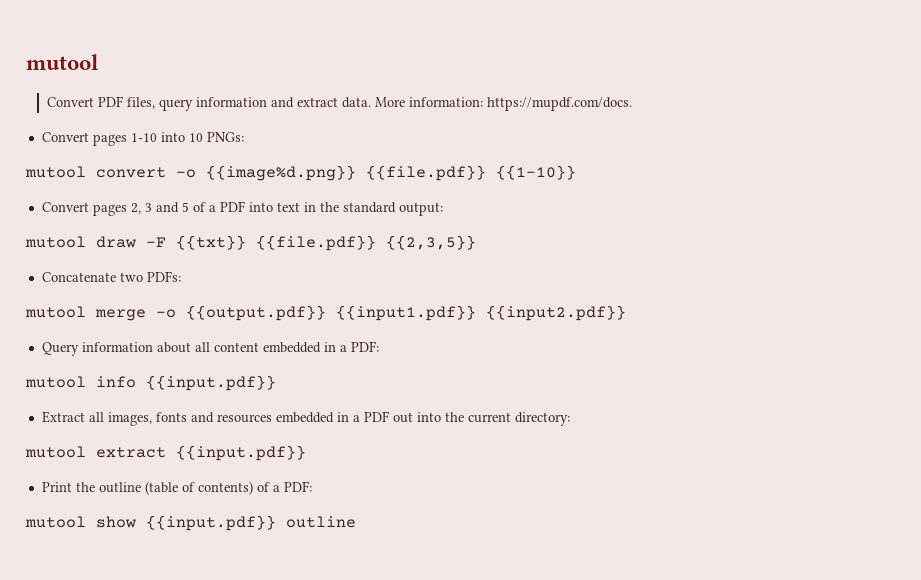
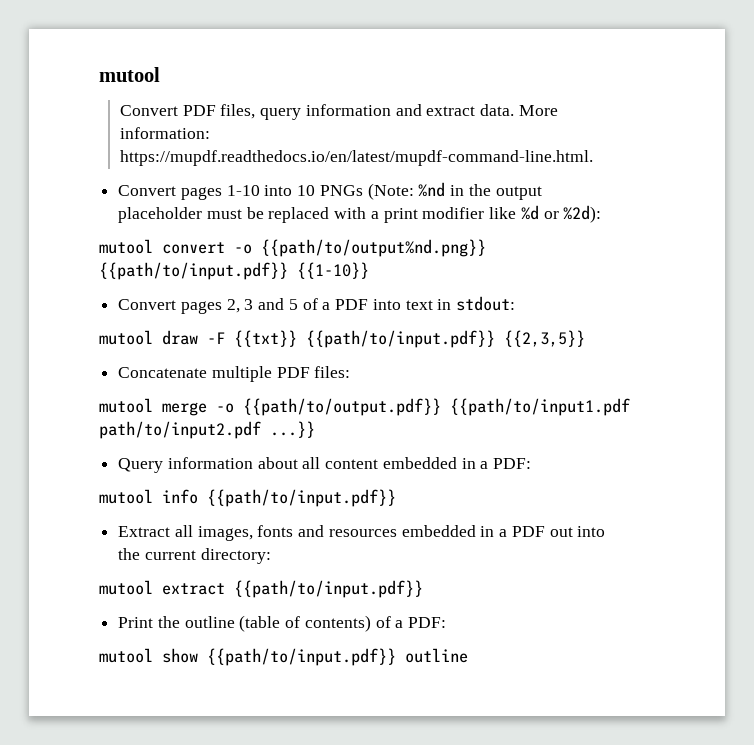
- More information: https://mupdf.com/docs.
+ More information: https://mupdf.readthedocs.io/en/latest/mupdf-command-line.html.
- Convert pages 1-10 into 10 PNGs:
+ Convert pages 1-10 into 10 PNGs (Note: %nd in the output placeholder must be replaced with a print modifier like %d or %2d):
- mutool convert -o {{image%d.png}} {{file.pdf}} {{1-10}}
+ mutool convert -o {{path/to/output%nd.png}} {{path/to/input.pdf}} {{1-10}}
- Convert pages 2, 3 and 5 of a PDF into text in the standard output:
+ Convert pages 2, 3 and 5 of a PDF into text in stdout:
- mutool draw -F {{txt}} {{file.pdf}} {{2,3,5}}
+ mutool draw -F {{txt}} {{path/to/input.pdf}} {{2,3,5}}
- Concatenate two PDFs:
+ Concatenate multiple PDF files:
- mutool merge -o {{output.pdf}} {{input1.pdf}} {{input2.pdf}}
+ mutool merge -o {{path/to/output.pdf}} {{path/to/input1.pdf path/to/input2.pdf ...}}
- mutool info {{input.pdf}}
+ mutool info {{path/to/input.pdf}}
- mutool extract {{input.pdf}}
+ mutool extract {{path/to/input.pdf}}
- mutool show {{input.pdf}} outline
+ mutool show {{path/to/input.pdf}} outline

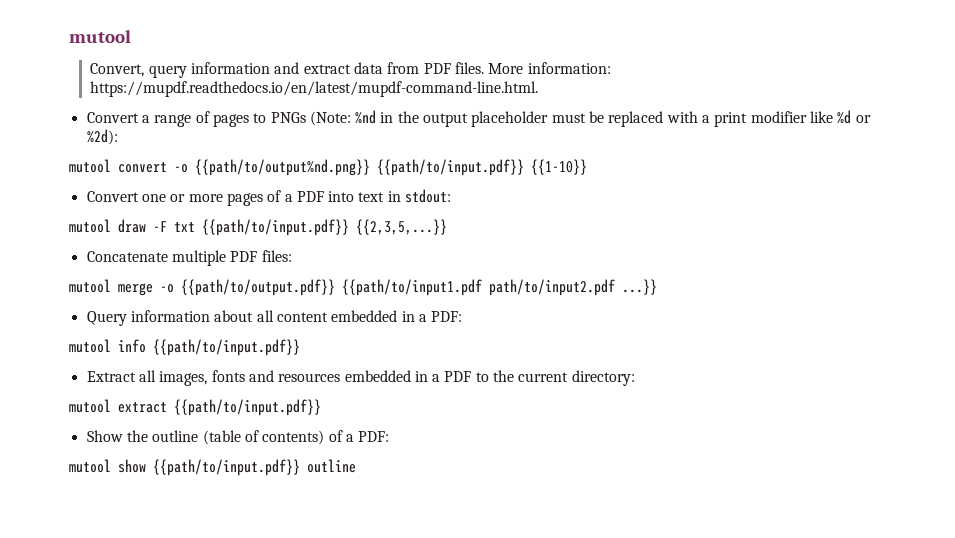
- Convert PDF files, query information and extract data.
+ Convert, query information and extract data from PDF files.
- Convert pages 1-10 into 10 PNGs (Note: %nd in the output placeholder must be replaced with a print modifier like %d or %2d):
+ Convert a range of pages to PNGs (Note: %nd in the output placeholder must be replaced with a print modifier like %d or %2d):
- Convert pages 2, 3 and 5 of a PDF into text in stdout:
+ Convert one or more pages of a PDF into text in stdout:
- mutool draw -F {{txt}} {{path/to/input.pdf}} {{2,3,5}}
+ mutool draw -F txt {{path/to/input.pdf}} {{2,3,5,...}}
- Extract all images, fonts and resources embedded in a PDF out into the current directory:
+ Extract all images, fonts and resources embedded in a PDF to the current directory:
- Print the outline (table of contents) of a PDF:
+ Show the outline (table of contents) of a PDF:

